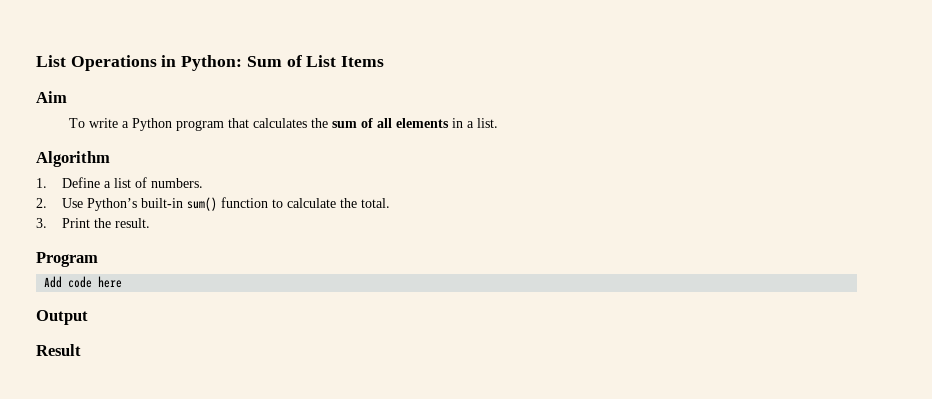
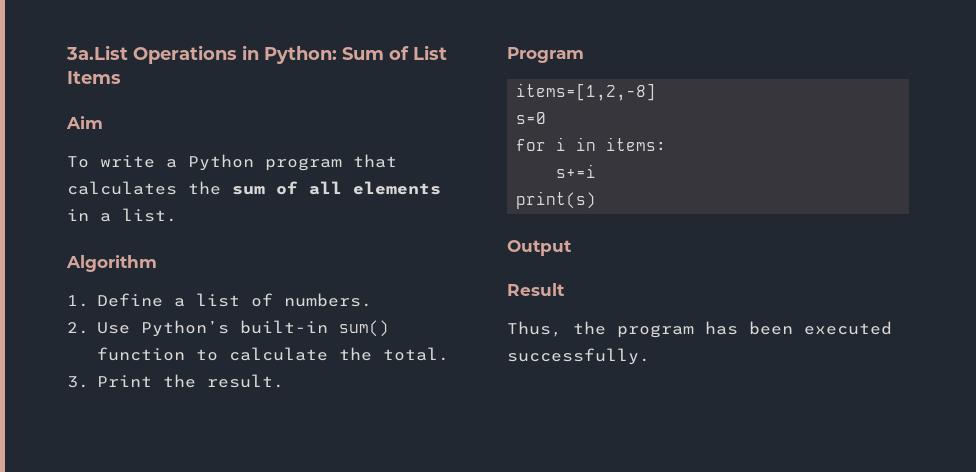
- List Operations in Python: Sum of List Items
+ 3a.List Operations in Python: Sum of List Items
- Add code here
+ items=[1,2,-8]
+ s=0
+ for i in items:
+ s+=i
+ print(s)
  Output
  Result
+ Thus, the program has been executed successfully.

